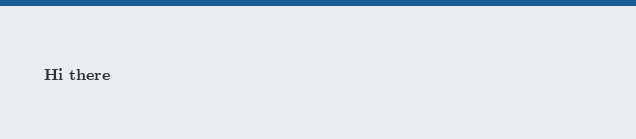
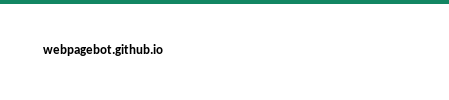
- Hi there
+ webpagebot.github.io

